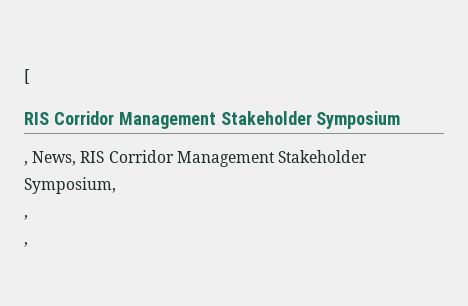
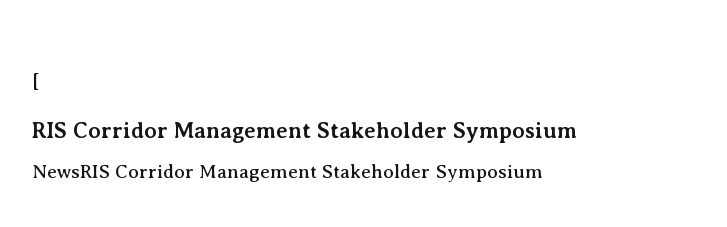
- , News, RIS Corridor Management Stakeholder Symposium,
- ,
- ,
+ NewsRIS Corridor Management Stakeholder Symposium

